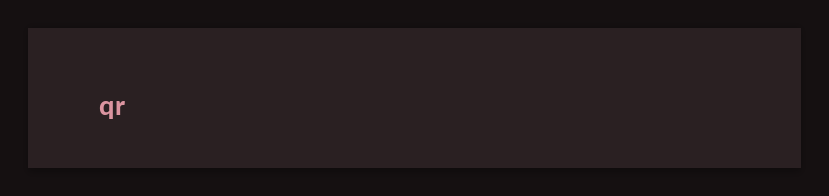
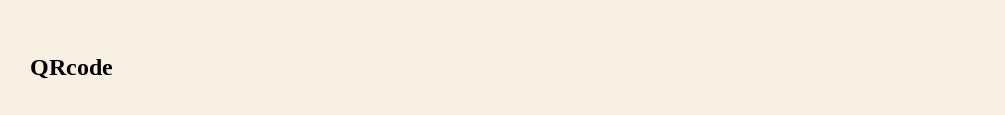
- qr
+ QRcode

